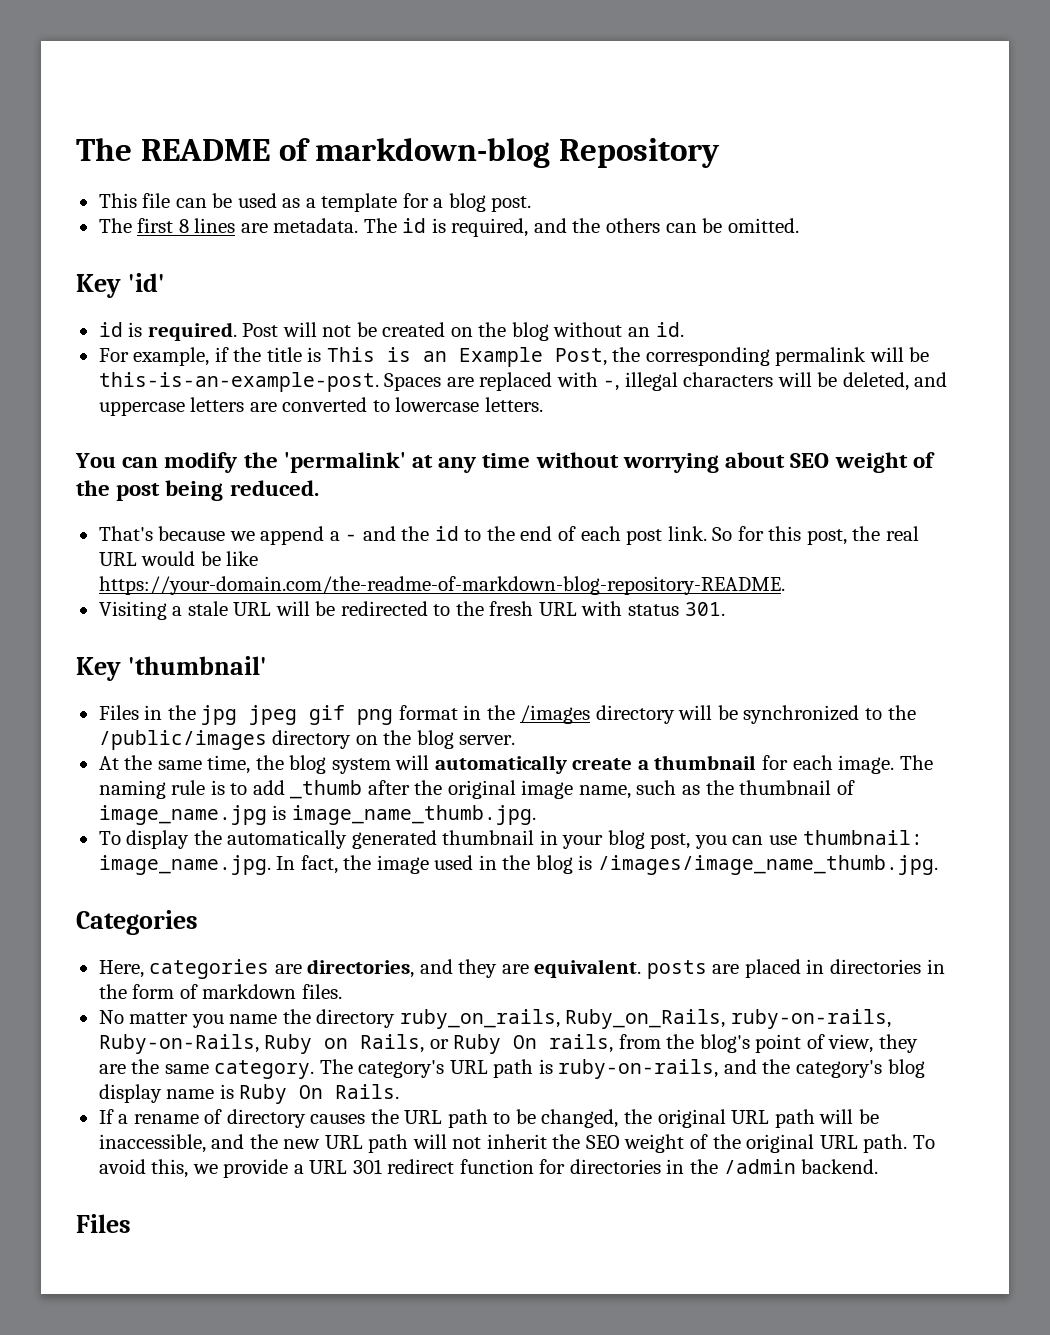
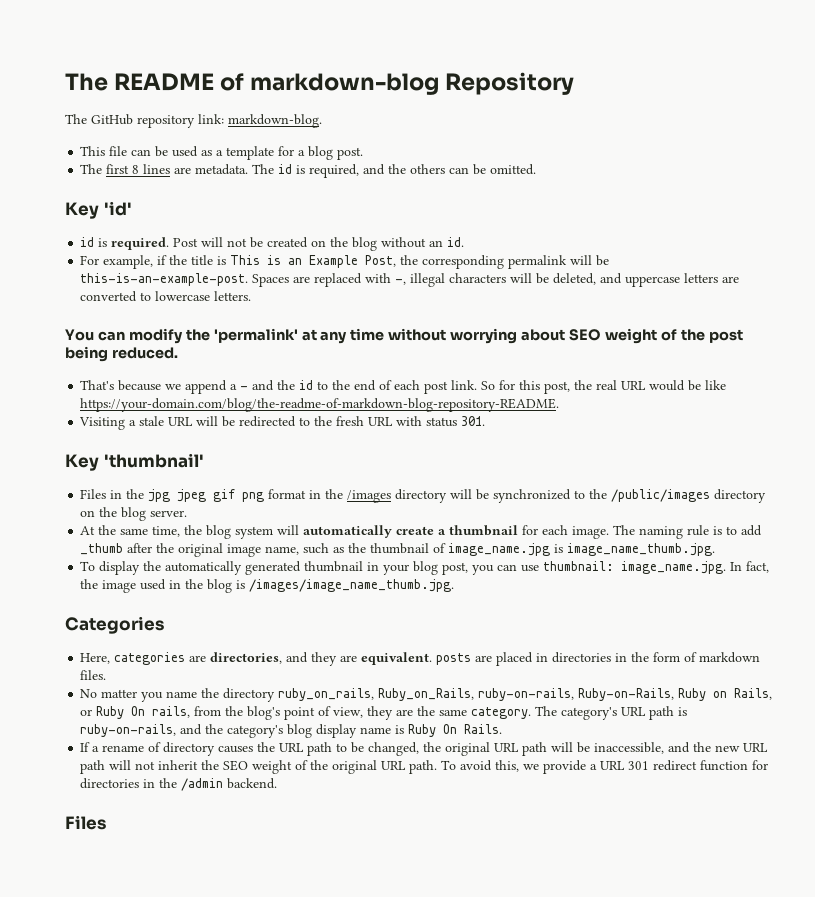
+ The GitHub repository link: markdown-blog.
- So for this post, the real URL would be like https://your-domain.com/the-readme-of-markdown-blog-repository-README.
+ So for this post, the real URL would be like https://your-domain.com/blog/the-readme-of-markdown-blog-repository-README.

